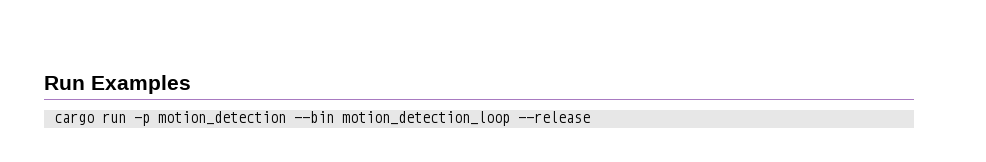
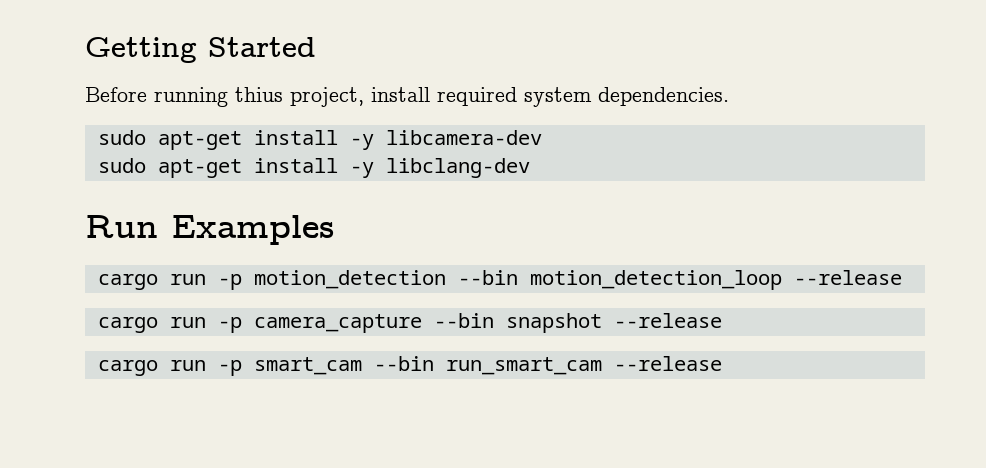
+ Getting Started
+ Before running thius project, install required system dependencies.
+ sudo apt-get install -y libcamera-dev
+ sudo apt-get install -y libclang-dev
+ cargo run -p camera_capture --bin snapshot --release
+ cargo run -p smart_cam --bin run_smart_cam --release

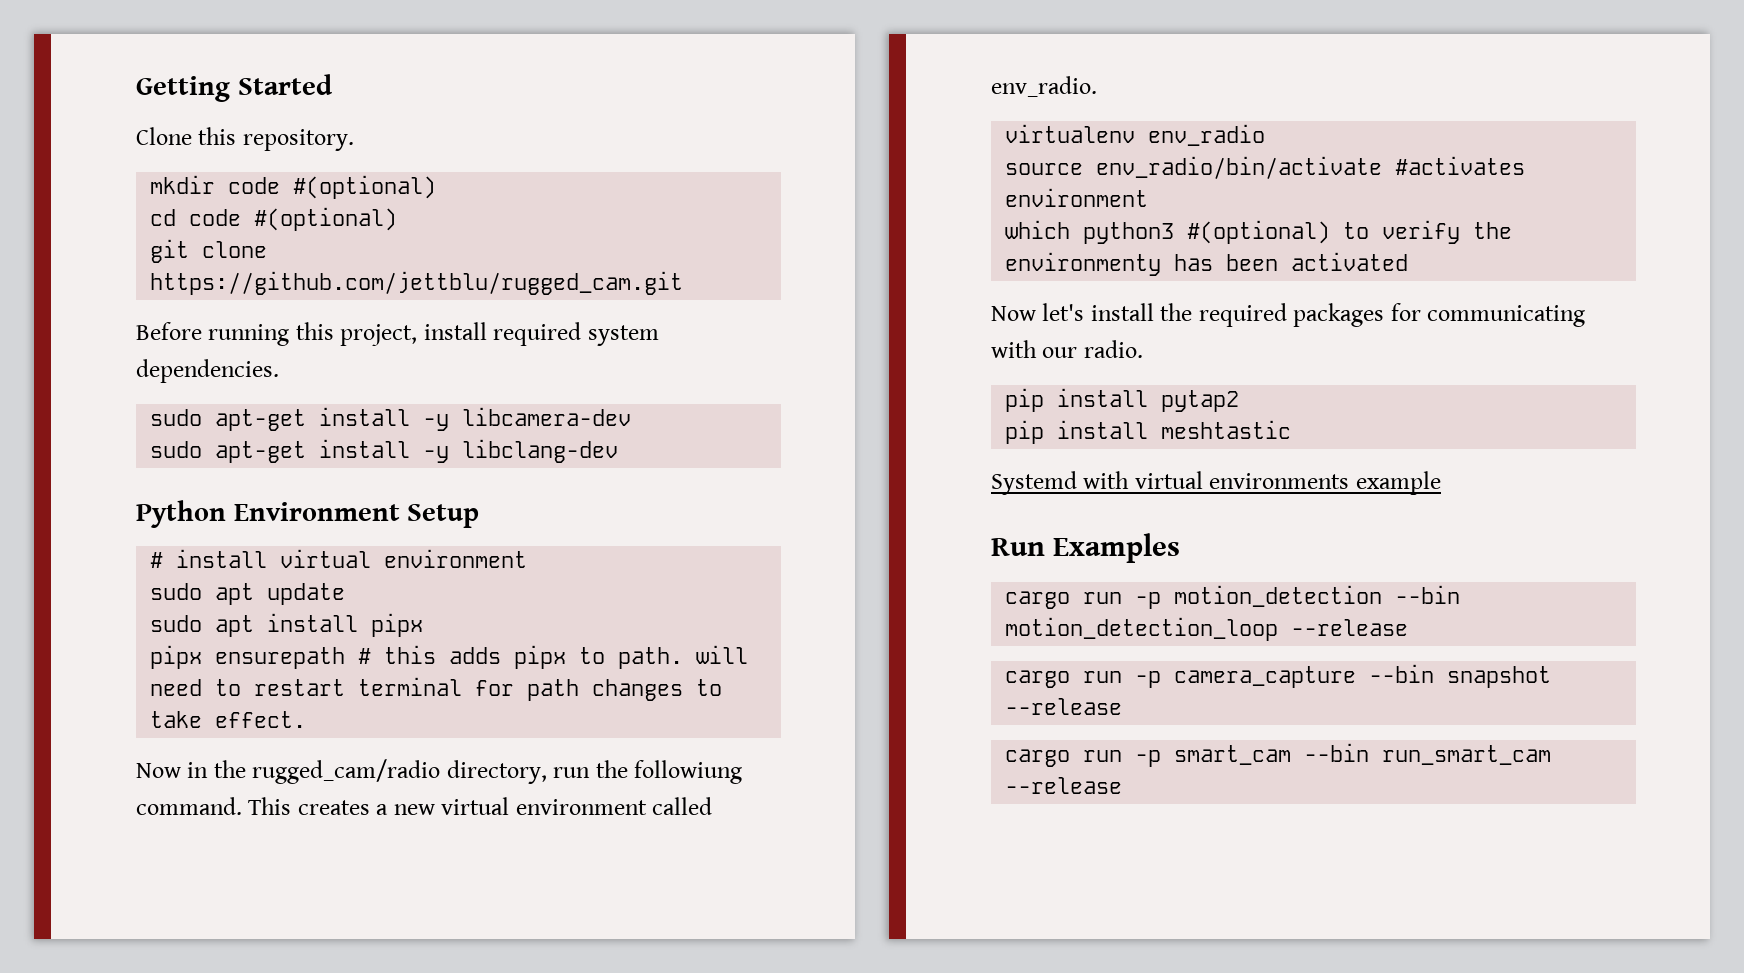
+ Clone this repository.
+ mkdir code #(optional)
+ cd code #(optional)
+ git clone https://github.com/jettblu/rugged_cam.git
- Before running thius project, install required system dependencies.
+ Before running this project, install required system dependencies.
+ Python Environment Setup
+ # install virtual environment
+ sudo apt update
+ sudo apt install pipx
+ pipx ensurepath # this adds pipx to path. will need to restart terminal for path changes to take effect.
+ Now in the rugged_cam/radio directory, run the followiung command. This creates a new virtual environment called env_radio.
+ virtualenv env_radio
+ source env_radio/bin/activate #activates environment
+ which python3 #(optional) to verify the environmenty has been activated
+ Now let's install the required packages for communicating with our radio.
+ pip install pytap2
+ pip install meshtastic
+ Systemd with virtual environments example

